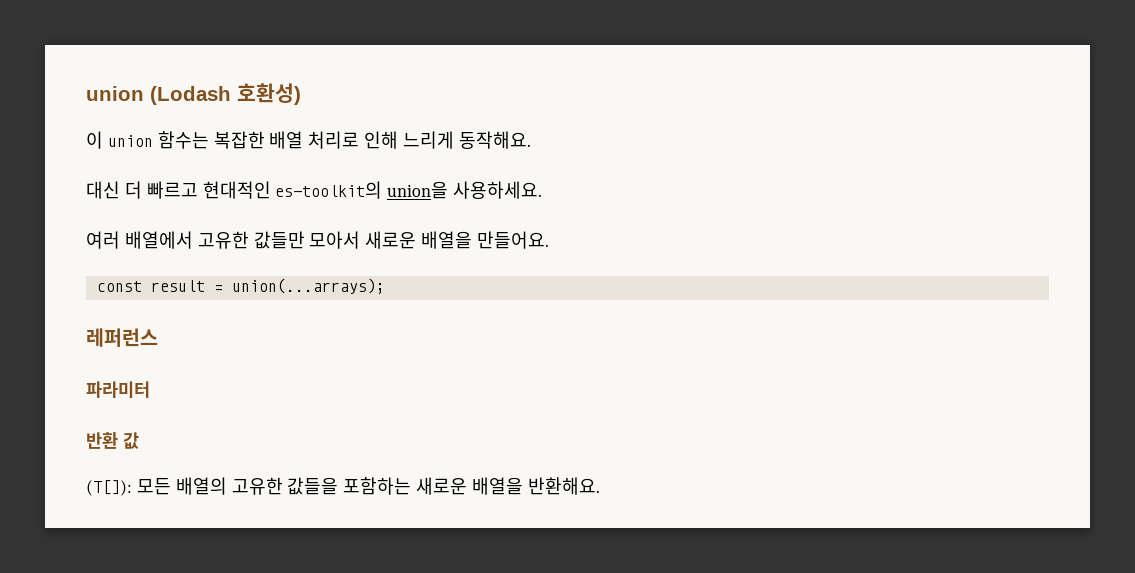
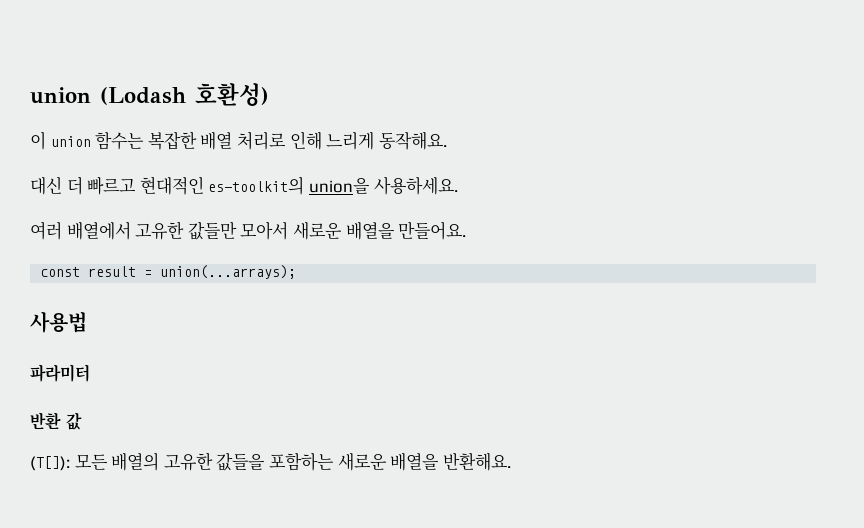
- 레퍼런스
+ 사용법

